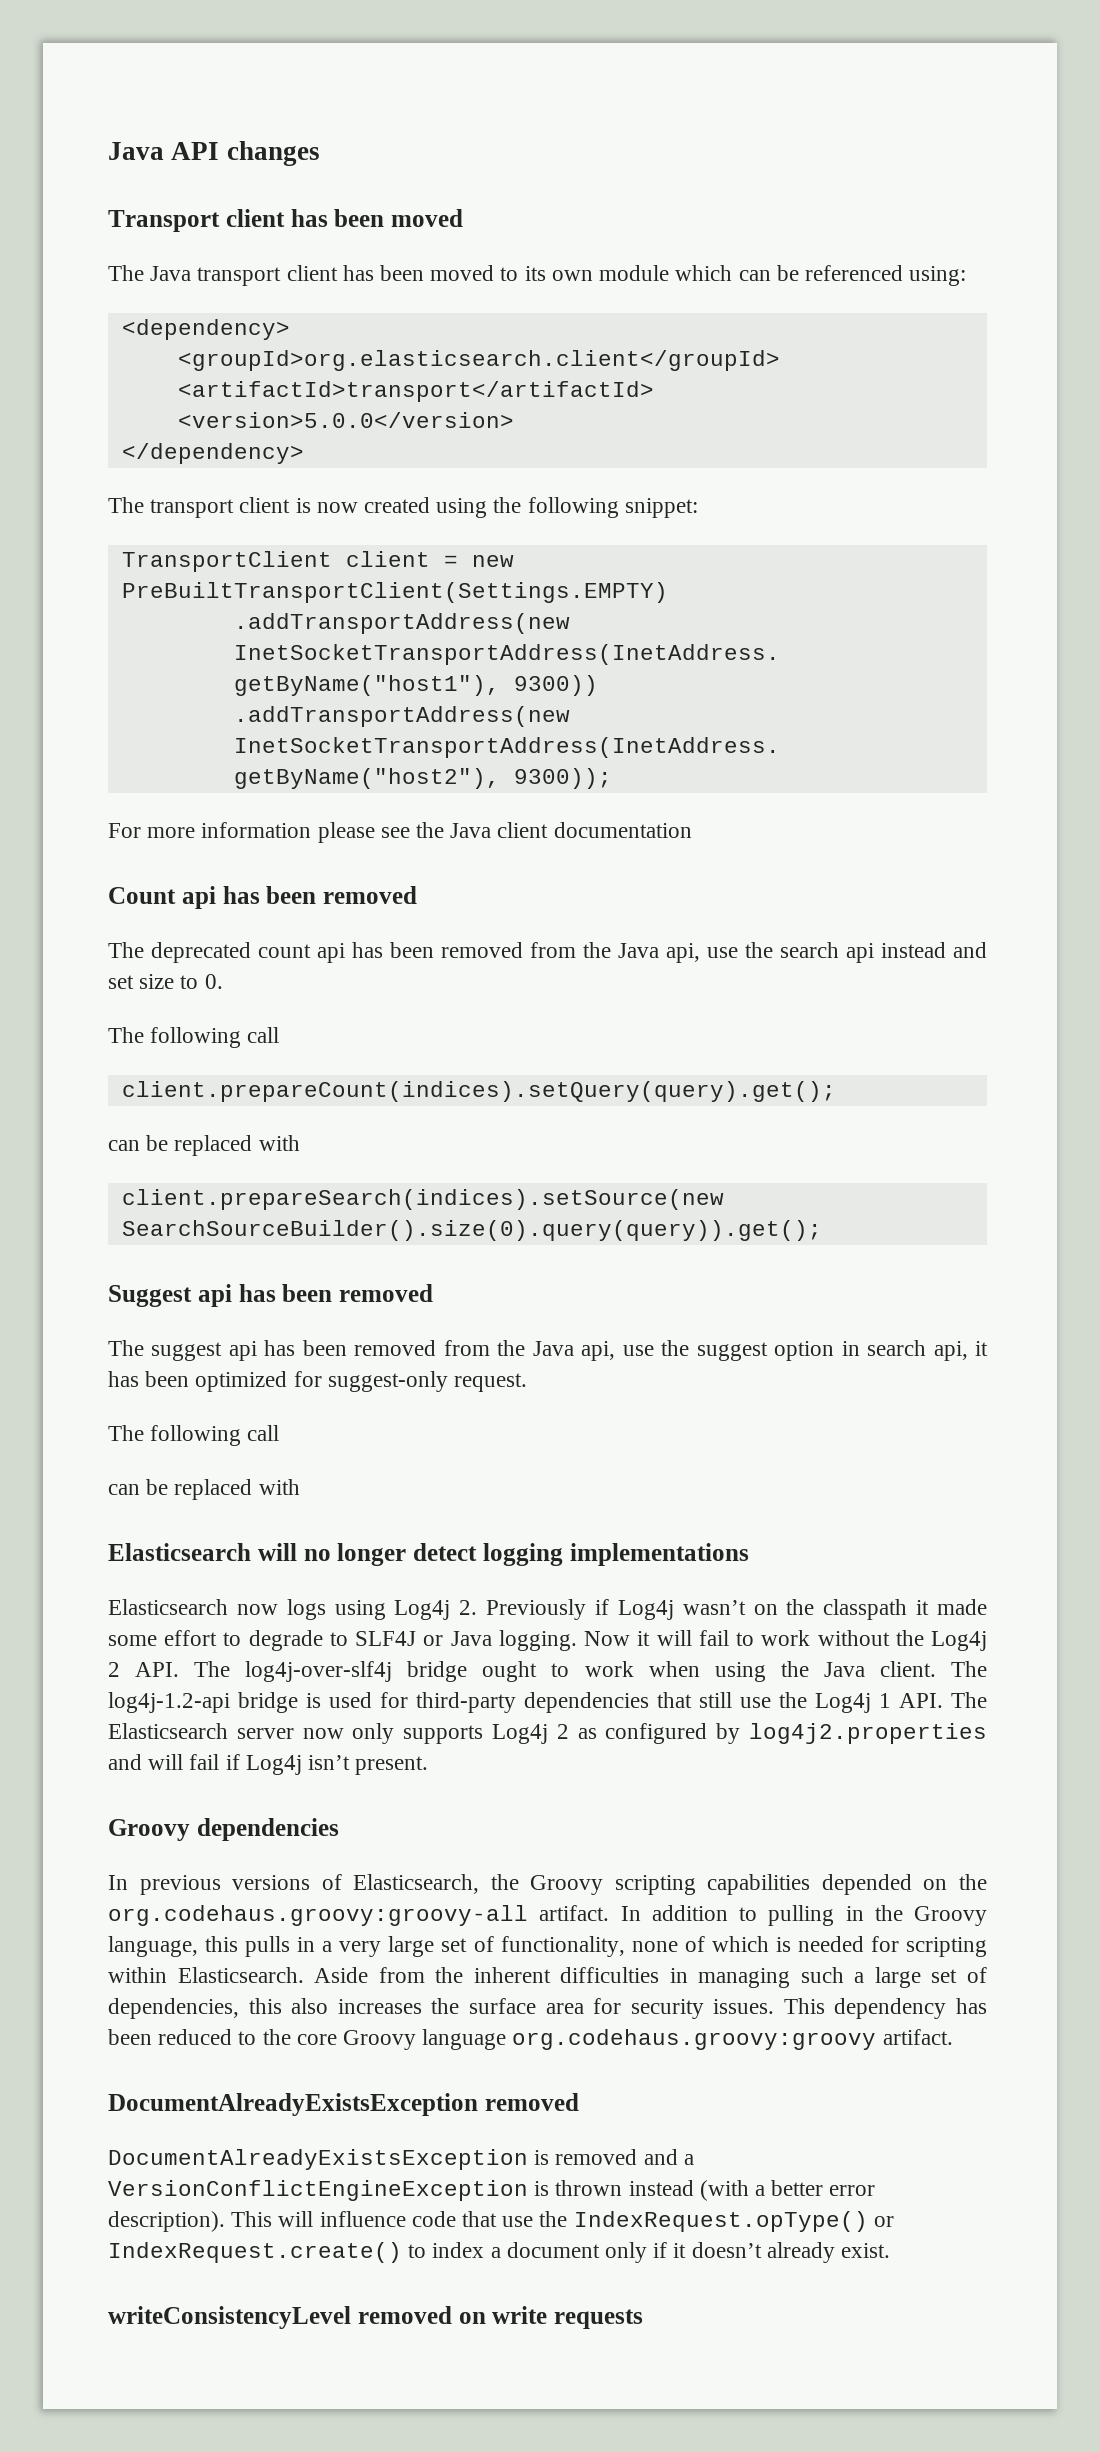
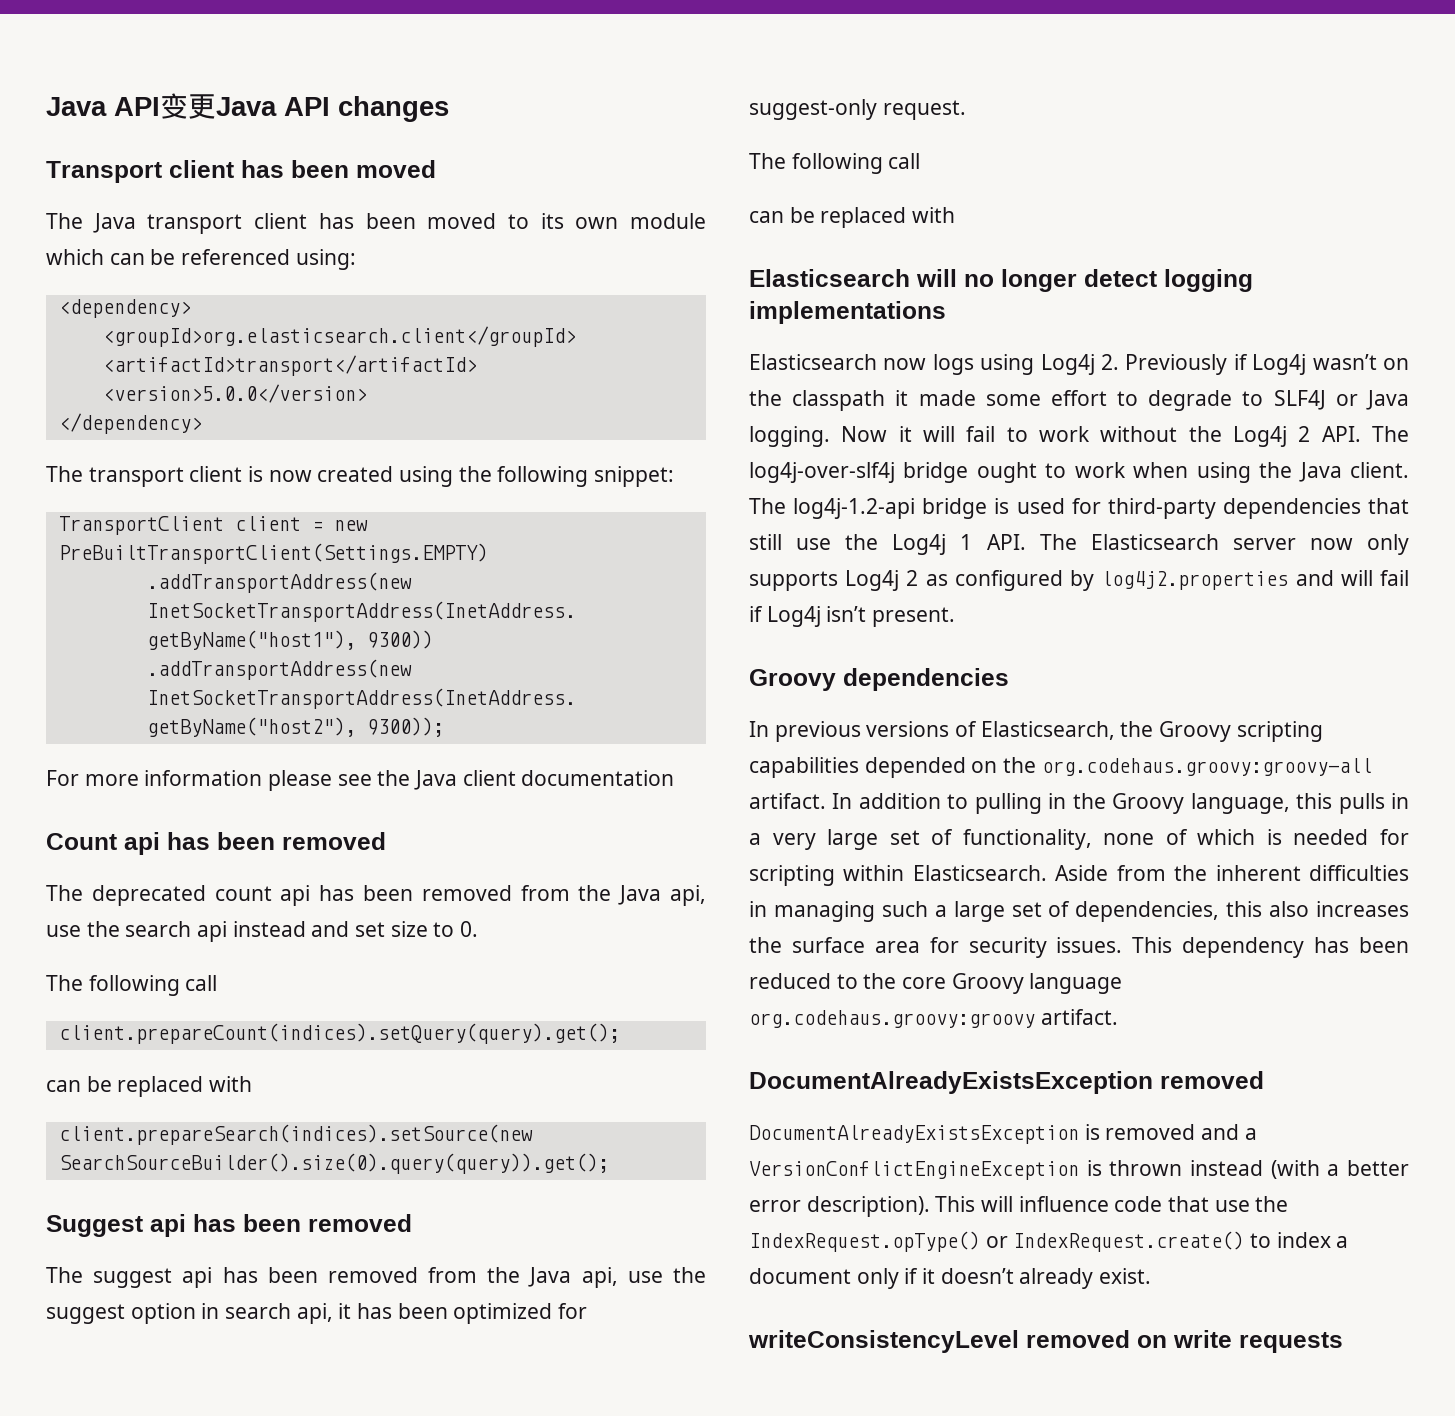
- Java API changes
+ Java API变更Java API changes

